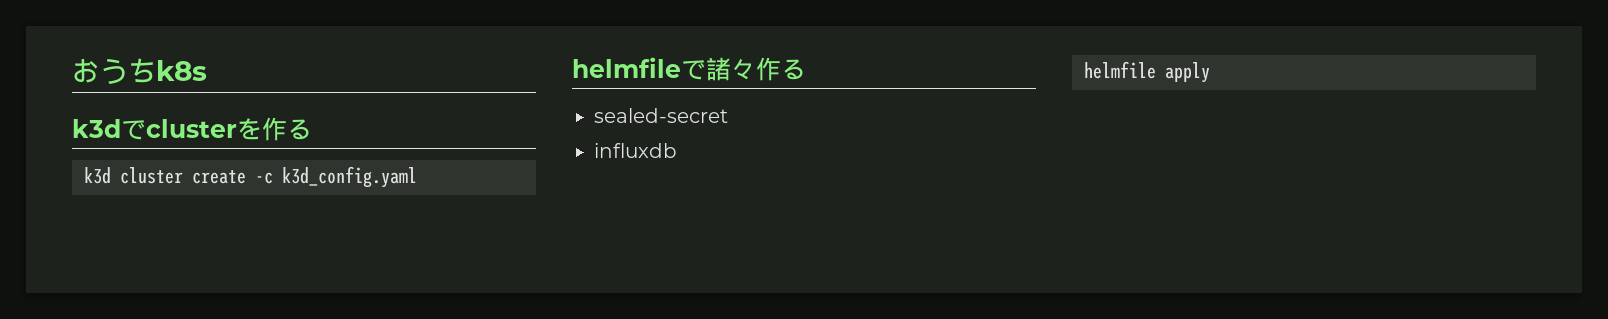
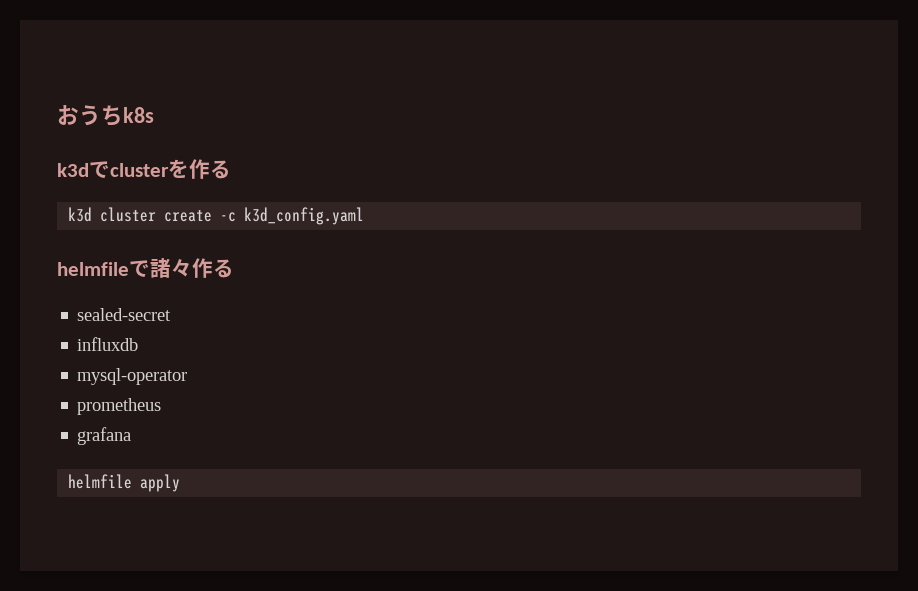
+ mysql-operator
+ prometheus
+ grafana

